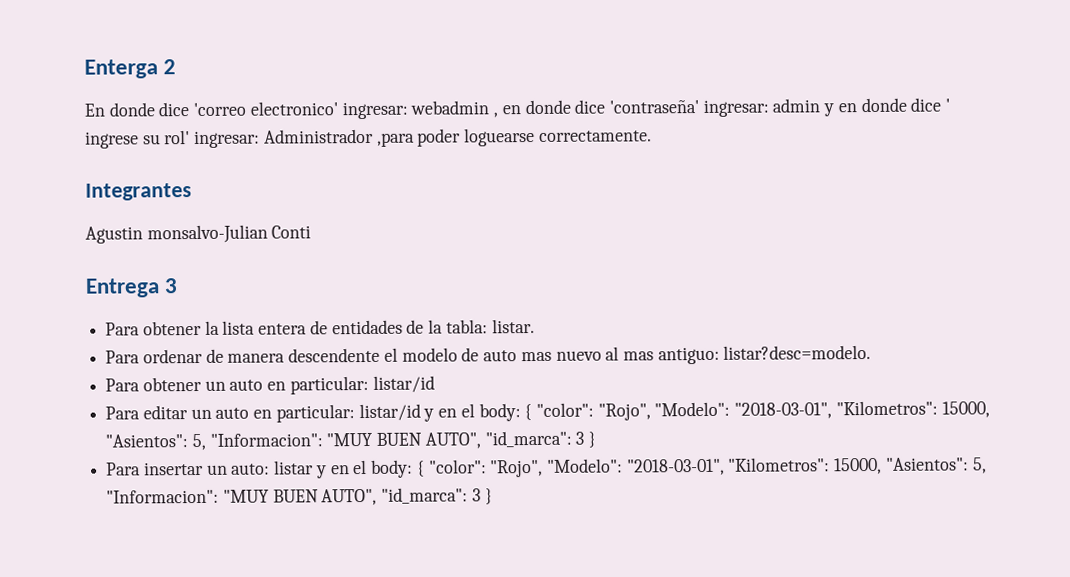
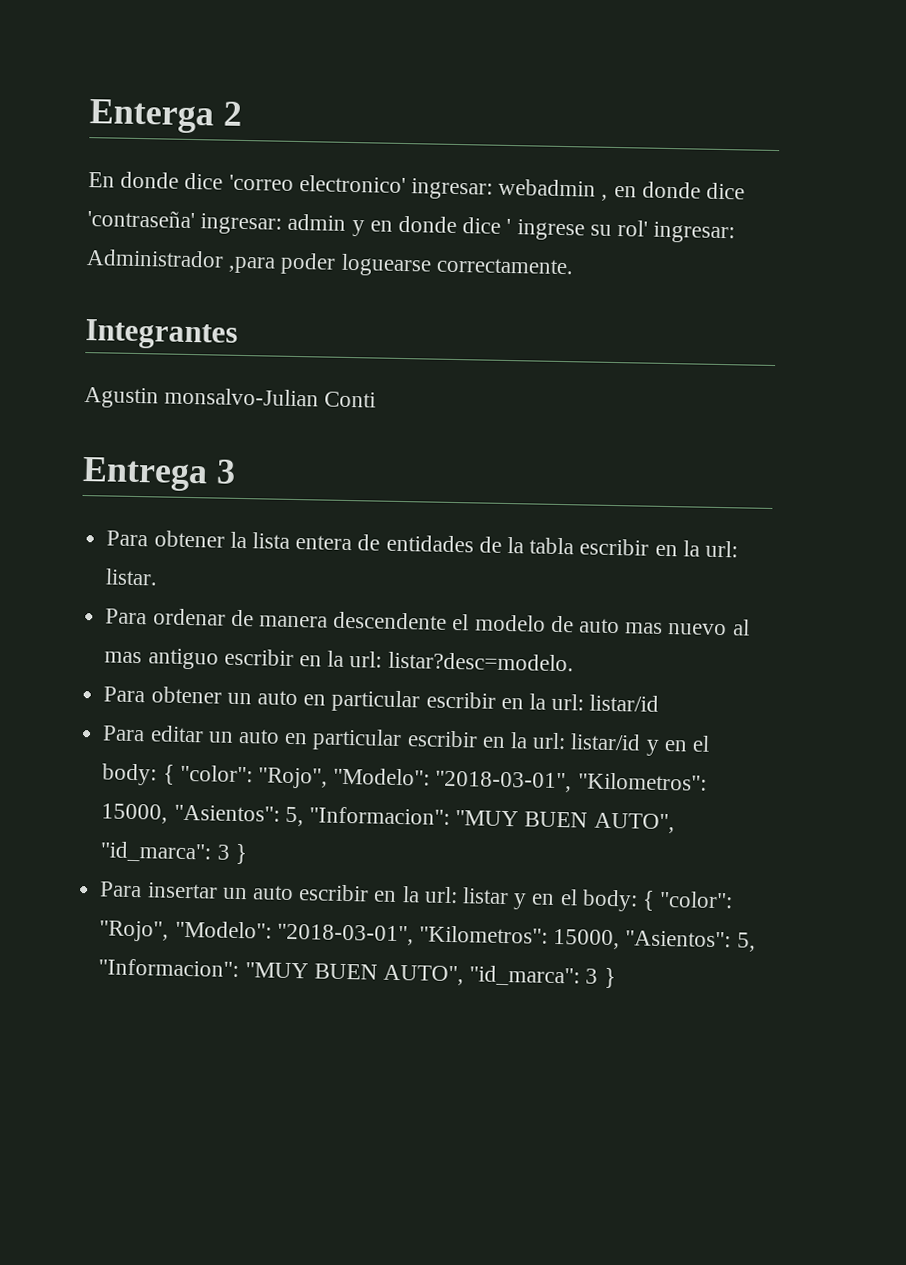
- Para obtener la lista entera de entidades de la tabla: listar.
+ Para obtener la lista entera de entidades de la tabla escribir en la url: listar.
- Para ordenar de manera descendente el modelo de auto mas nuevo al mas antiguo: listar?desc=modelo.
+ Para ordenar de manera descendente el modelo de auto mas nuevo al mas antiguo escribir en la url: listar?desc=modelo.
- Para obtener un auto en particular: listar/id
+ Para obtener un auto en particular escribir en la url: listar/id
- Para editar un auto en particular: listar/id y en el body: { "color": "Rojo", "Modelo": "2018-03-01", "Kilometros": 15000, "Asientos": 5, "Informacion": "MUY BUEN AUTO", "id_marca": 3 }
+ Para editar un auto en particular escribir en la url: listar/id y en el body: { "color": "Rojo", "Modelo": "2018-03-01", "Kilometros": 15000, "Asientos": 5, "Informacion": "MUY BUEN AUTO", "id_marca": 3 }
- Para insertar un auto: listar y en el body: { "color": "Rojo", "Modelo": "2018-03-01", "Kilometros": 15000, "Asientos": 5, "Informacion": "MUY BUEN AUTO", "id_marca": 3 }
+ Para insertar un auto escribir en la url: listar y en el body: { "color": "Rojo", "Modelo": "2018-03-01", "Kilometros": 15000, "Asientos": 5, "Informacion": "MUY BUEN AUTO", "id_marca": 3 }

